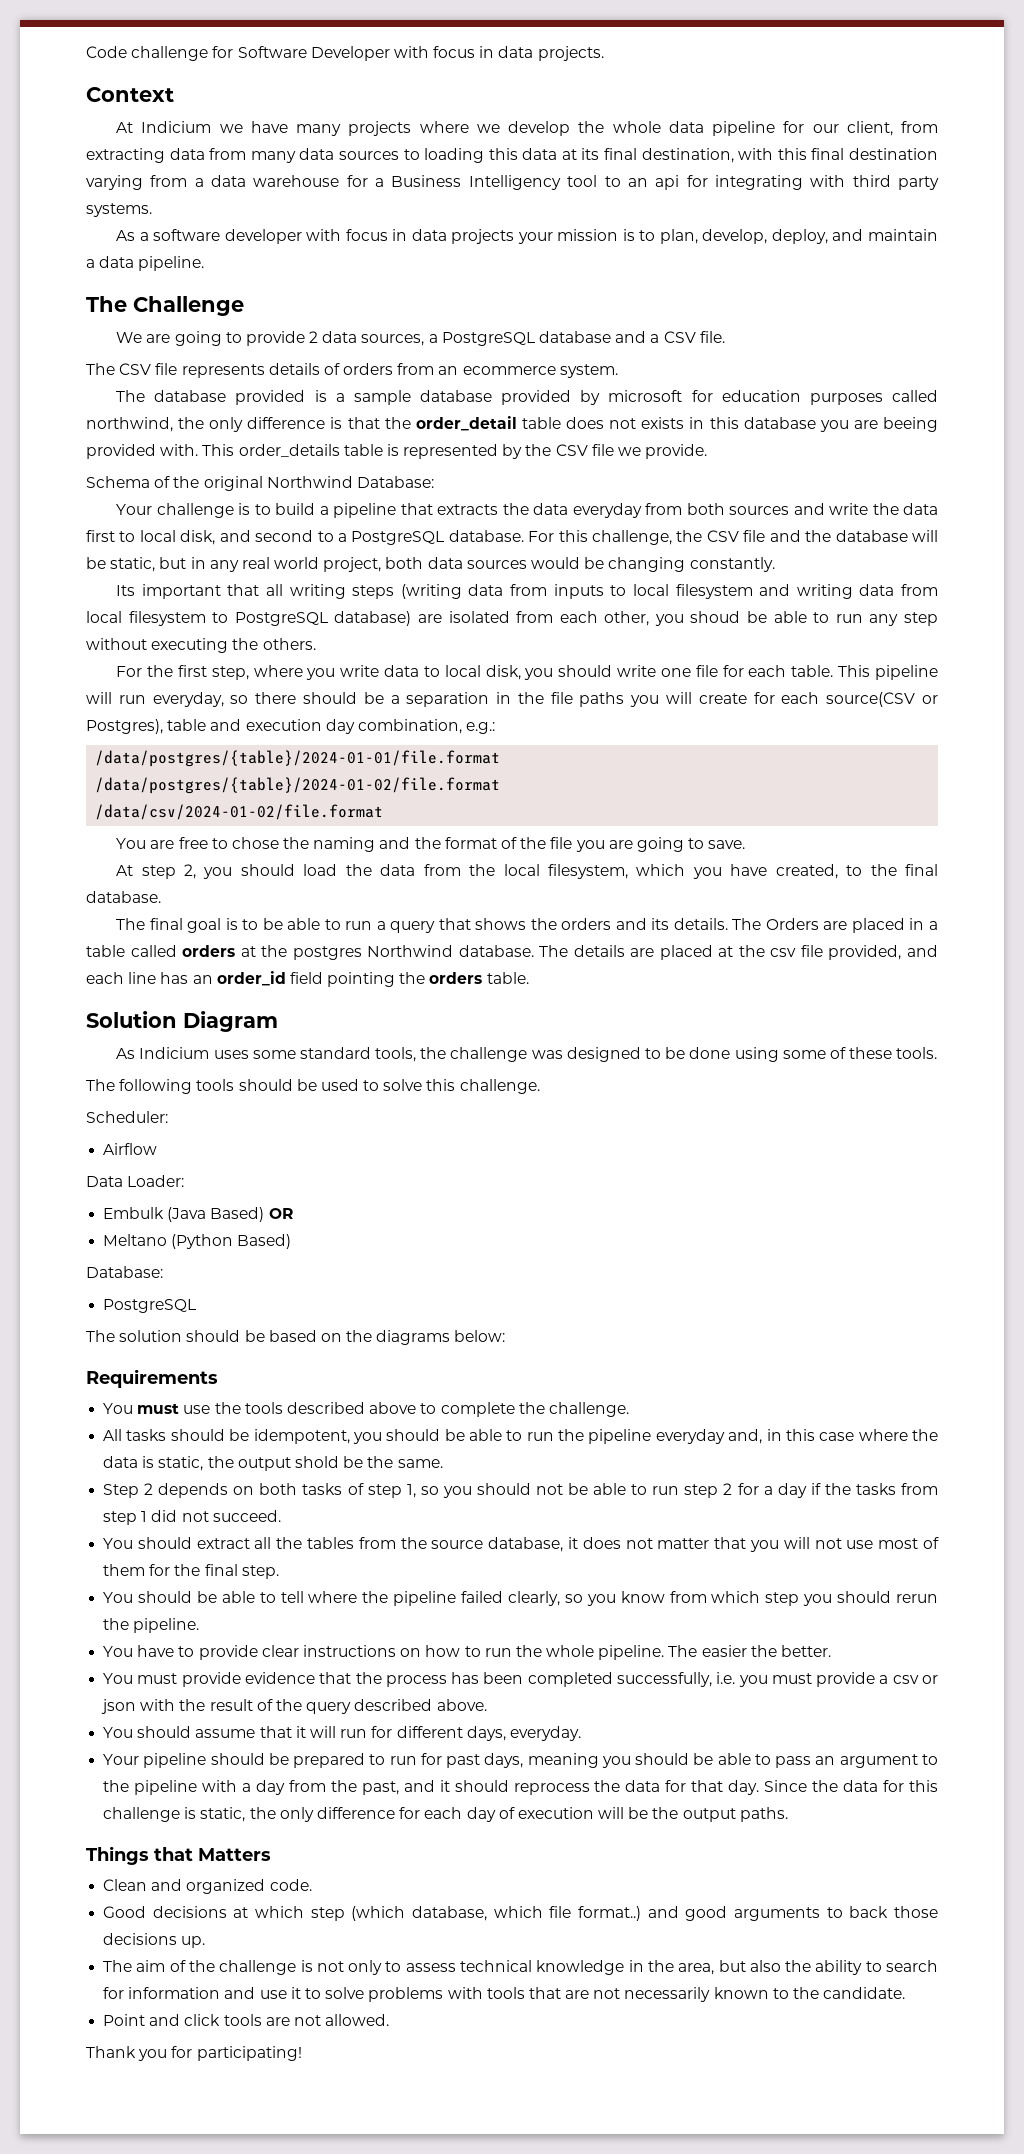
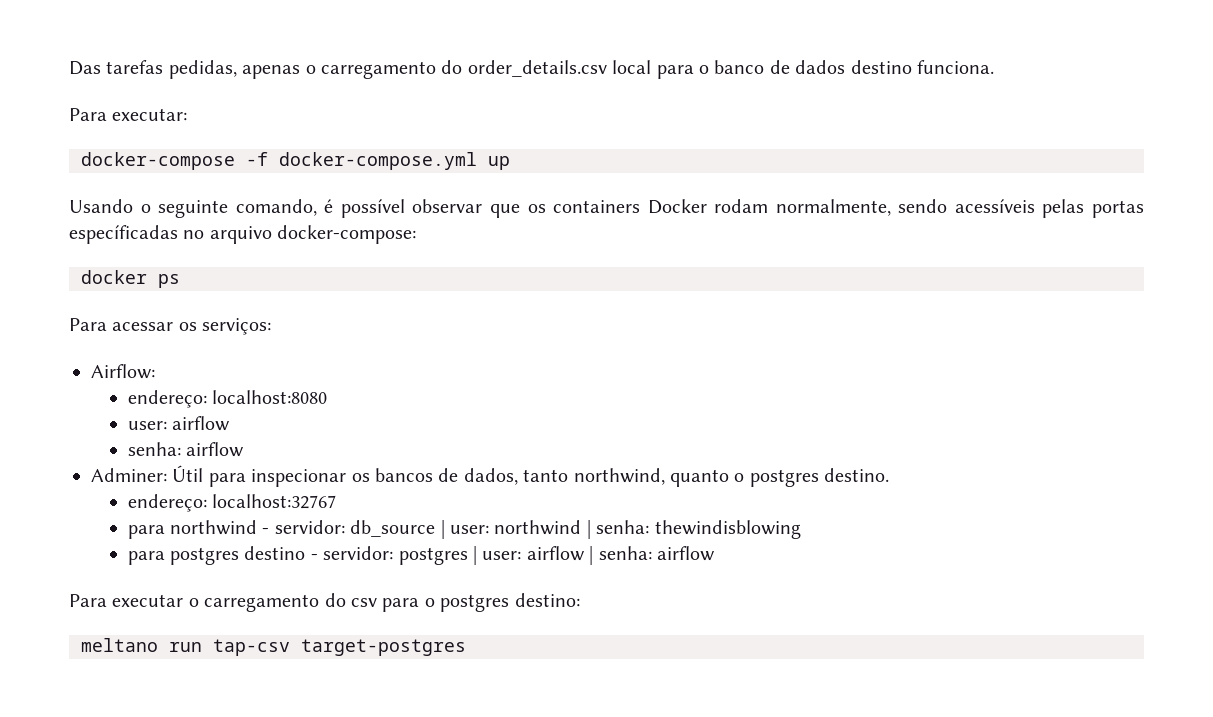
- Code challenge for Software Developer with focus in data projects.
- Context
- At Indicium we have many projects where we develop the whole data pipeline for our client, from extracting data from many data sources to loading this data at its final destination, with this final destination varying from a data warehouse for a Business Intelligency tool to an api for integrating with third party systems.
- As a software developer with focus in data projects your mission is to plan, develop, deploy, and maintain a data pipeline.
- The Challenge
- We are going to provide 2 data sources, a PostgreSQL database and a CSV file.
- The CSV file represents details of orders from an ecommerce system.
- The database provided is a sample database provided by microsoft for education purposes called northwind, the only difference is that the order_detail table does not exists in this database you are beeing provided with. This order_details table is represented by the CSV file we provide.
- Schema of the original Northwind Database:
- Your challenge is to build a pipeline that extracts the data everyday from both sources and write the data first to local disk, and second to a PostgreSQL database. For this challenge, the CSV file and the database will be static, but in any real world project, both data sources would be changing constantly.
- Its important that all writing steps (writing data from inputs to local filesystem and writing data from local filesystem to PostgreSQL database) are isolated from each other, you shoud be able to run any step without executing the others.
- For the first step, where you write data to local disk, you should write one file for each table. This pipeline will run everyday, so there should be a separation in the file paths you will create for each source(CSV or Postgres), table and execution day combination, e.g.:
- /data/postgres/{table}/2024-01-01/file.format
- /data/postgres/{table}/2024-01-02/file.format
- /data/csv/2024-01-02/file.format
- You are free to chose the naming and the format of the file you are going to save.
- At step 2, you should load the data from the local filesystem, which you have created, to the final database.
- The final goal is to be able to run a query that shows the orders and its details. The Orders are placed in a table called orders at the postgres Northwind database. The details are placed at the csv file provided, and each line has an order_id field pointing the orders table.
- Solution Diagram
- As Indicium uses some standard tools, the challenge was designed to be done using some of these tools.
- The following tools should be used to solve this challenge.
- Scheduler:
- Airflow
- Data Loader:
- Embulk (Java Based) OR
- Meltano (Python Based)
- Database:
- PostgreSQL
- The solution should be based on the diagrams below:
- Requirements
- You must use the tools described above to complete the challenge.
- All tasks should be idempotent, you should be able to run the pipeline everyday and, in this case where the data is static, the output shold be the same.
- Step 2 depends on both tasks of step 1, so you should not be able to run step 2 for a day if the tasks from step 1 did not succeed.
- You should extract all the tables from the source database, it does not matter that you will not use most of them for the final step.
- You should be able to tell where the pipeline failed clearly, so you know from which step you should rerun the pipeline.
- You have to provide clear instructions on how to run the whole pipeline. The easier the better.
- You must provide evidence that the process has been completed successfully, i.e. you must provide a csv or json with the result of the query described above.
- You should assume that it will run for different days, everyday.
- Your pipeline should be prepared to run for past days, meaning you should be able to pass an argument to the pipeline with a day from the past, and it should reprocess the data for that day. Since the data for this challenge is static, the only difference for each day of execution will be the output paths.
- Things that Matters
- Clean and organized code.
- Good decisions at which step (which database, which file format..) and good arguments to back those decisions up.
- The aim of the challenge is not only to assess technical knowledge in the area, but also the ability to search for information and use it to solve problems with tools that are not necessarily known to the candidate.
- Point and click tools are not allowed.
- Thank you for participating!
+ Das tarefas pedidas, apenas o carregamento do order_details.csv local para o banco de dados destino funciona.
+ Para executar:
+ docker-compose -f docker-compose.yml up
+ Usando o seguinte comando, é possível observar que os containers Docker rodam normalmente, sendo acessíveis pelas portas específicadas no arquivo docker-compose:
+ docker ps
+ Para acessar os serviços:
+ Airflow:
+ endereço: localhost:8080
+ user: airflow
+ senha: airflow
+ Adminer: Útil para inspecionar os bancos de dados, tanto northwind, quanto o postgres destino.
+ endereço: localhost:32767
+ para northwind - servidor: db_source | user: northwind | senha: thewindisblowing
+ para postgres destino - servidor: postgres | user: airflow | senha: airflow
+ Para executar o carregamento do csv para o postgres destino:
+ meltano run tap-csv target-postgres

